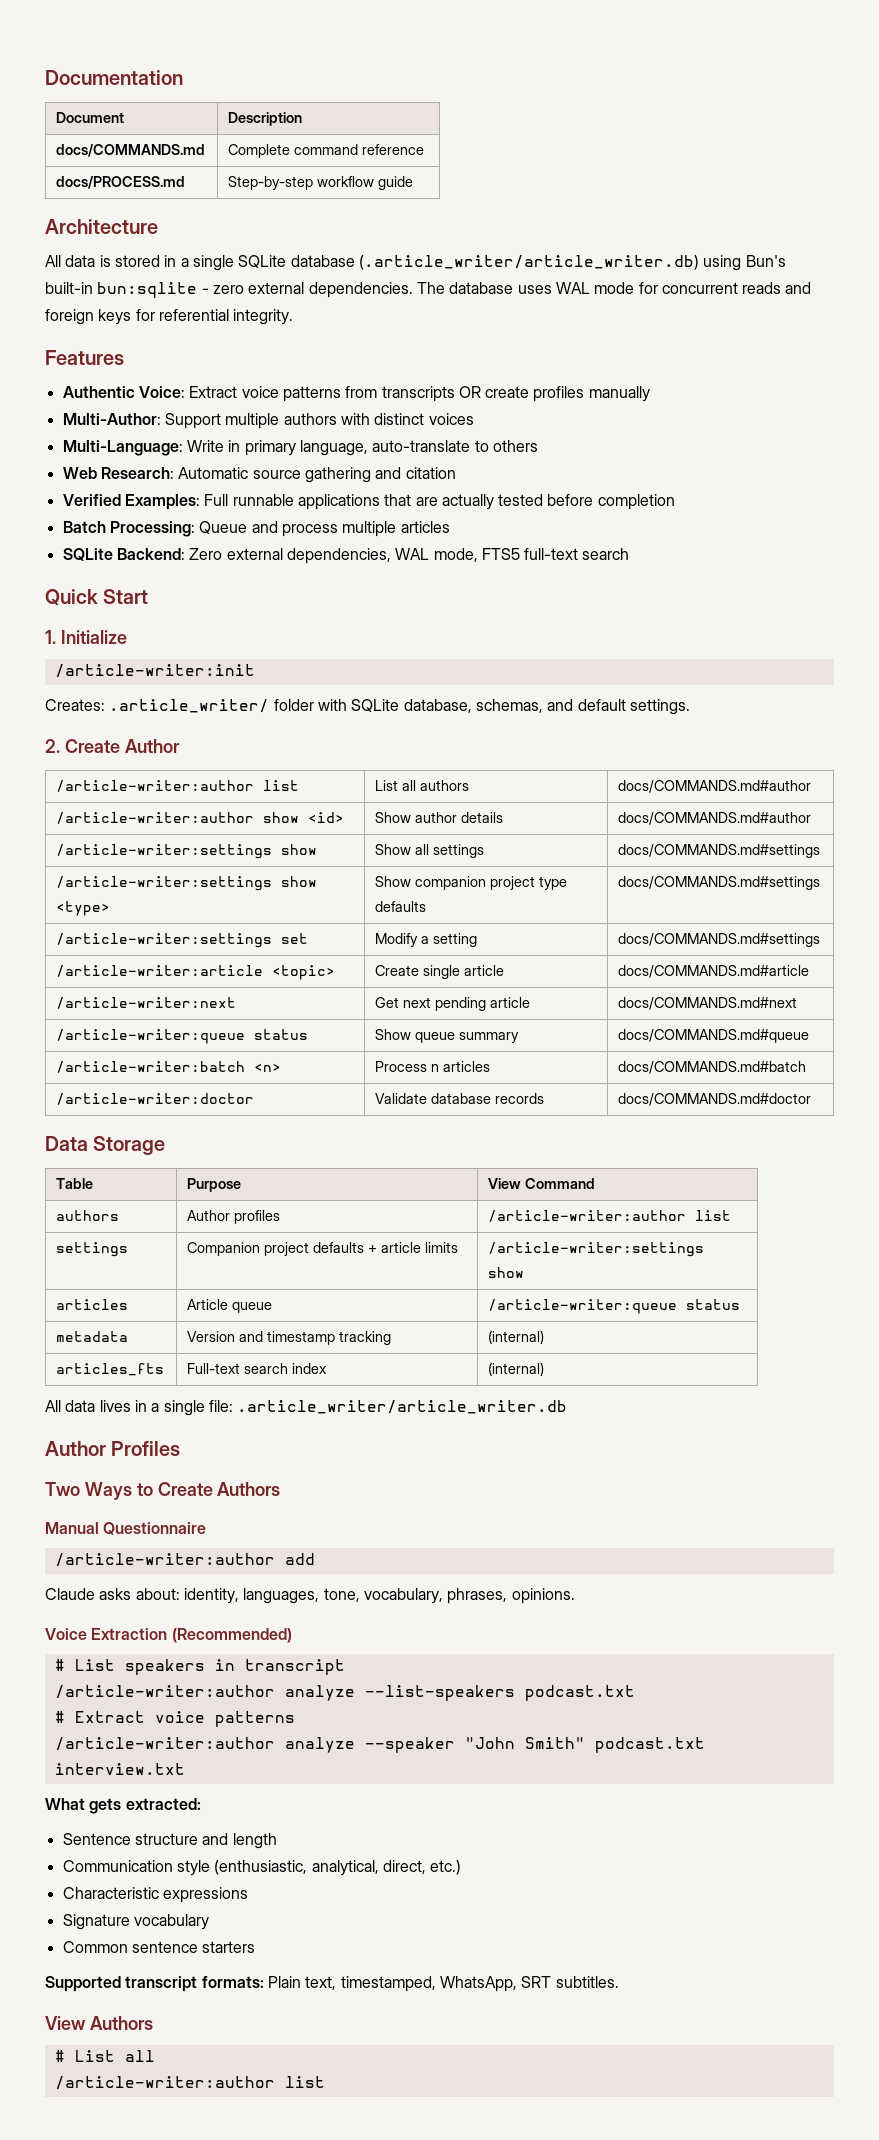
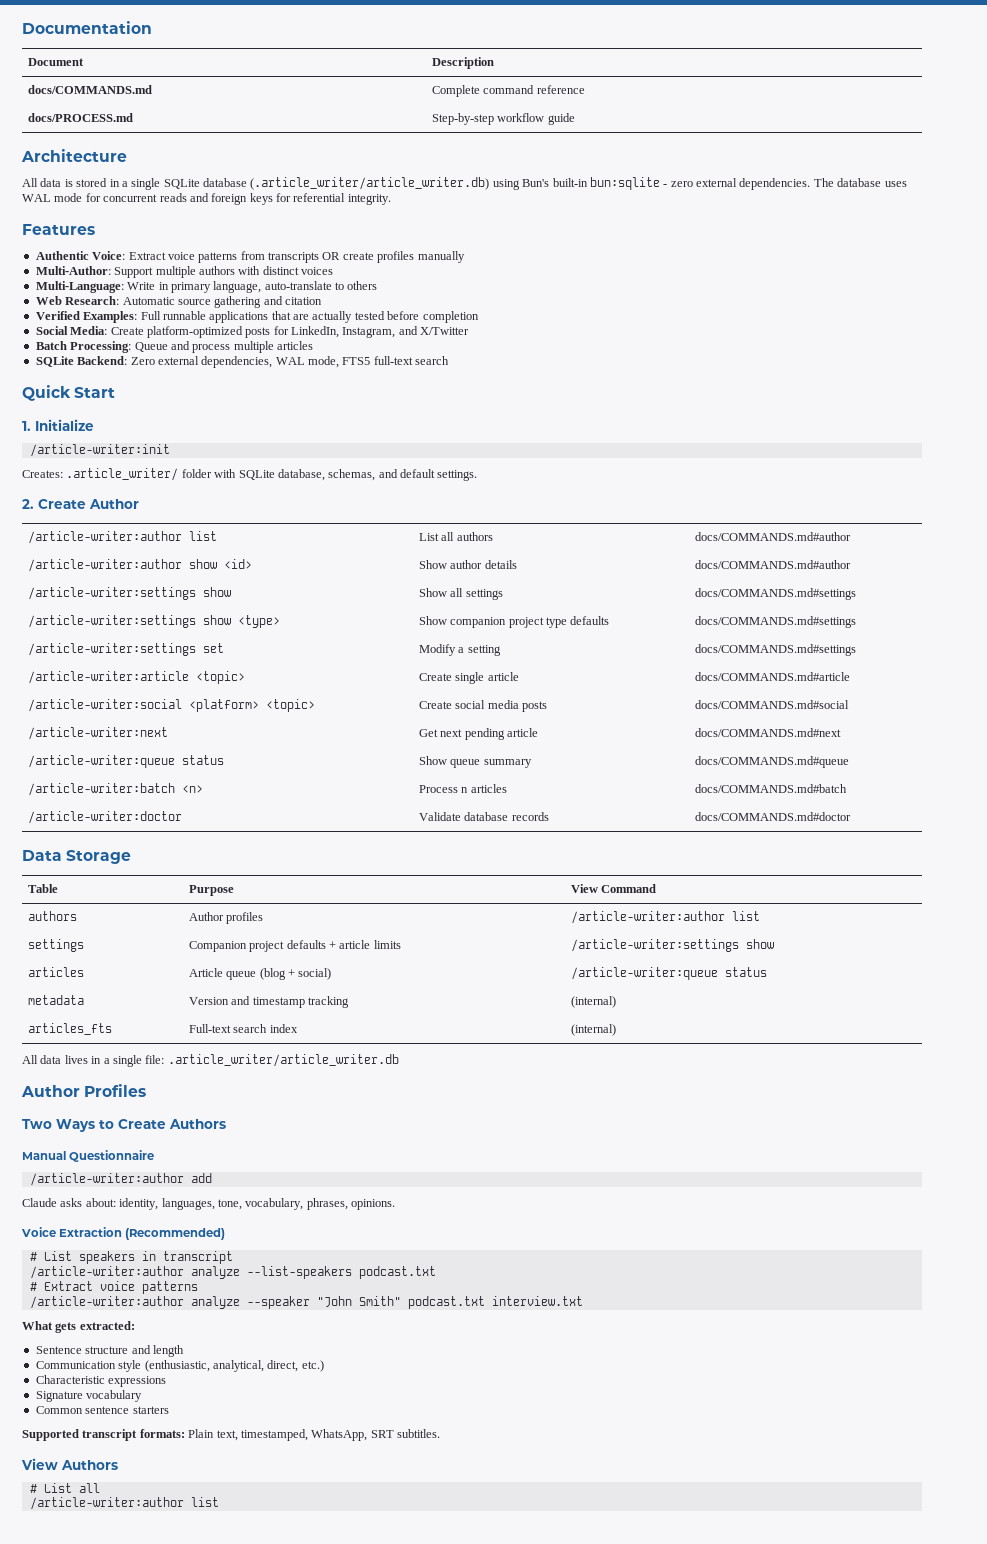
+ Social Media: Create platform-optimized posts for LinkedIn, Instagram, and X/Twitter
+ /article-writer:social <platform> <topic> | Create social media posts | docs/COMMANDS.md#social
- articles | Article queue | /article-writer:queue status
+ articles | Article queue (blog + social) | /article-writer:queue status

